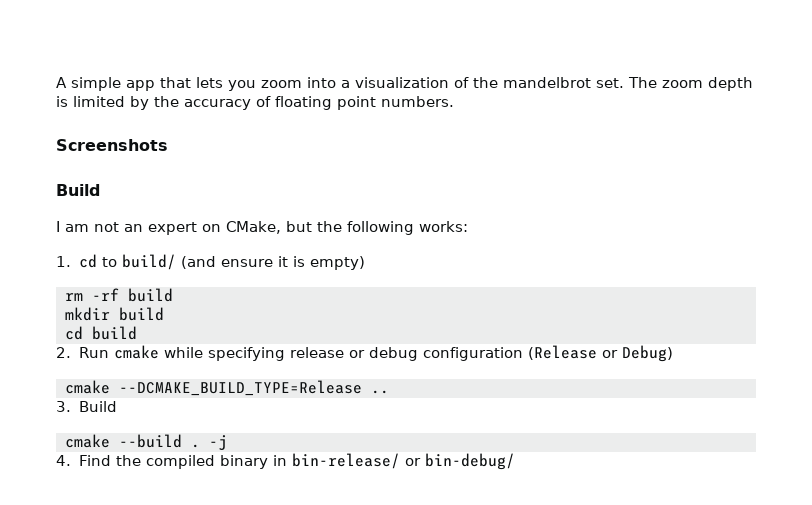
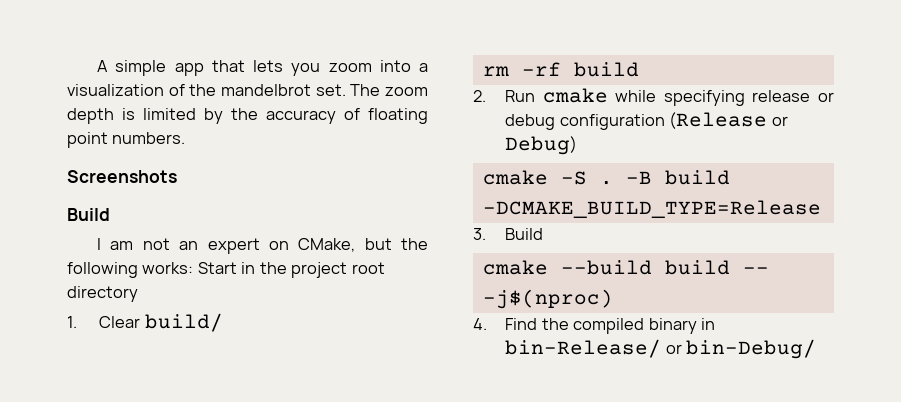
- I am not an expert on CMake, but the following works:
+ I am not an expert on CMake, but the following works: Start in the project root directory
- 1. cd to build/ (and ensure it is empty)
+ 1. Clear build/
- mkdir build
- cd build
- cmake --DCMAKE_BUILD_TYPE=Release ..
+ cmake -S . -B build -DCMAKE_BUILD_TYPE=Release
- cmake --build . -j
+ cmake --build build -- -j$(nproc)
- 4. Find the compiled binary in bin-release/ or bin-debug/
+ 4. Find the compiled binary in bin-Release/ or bin-Debug/

